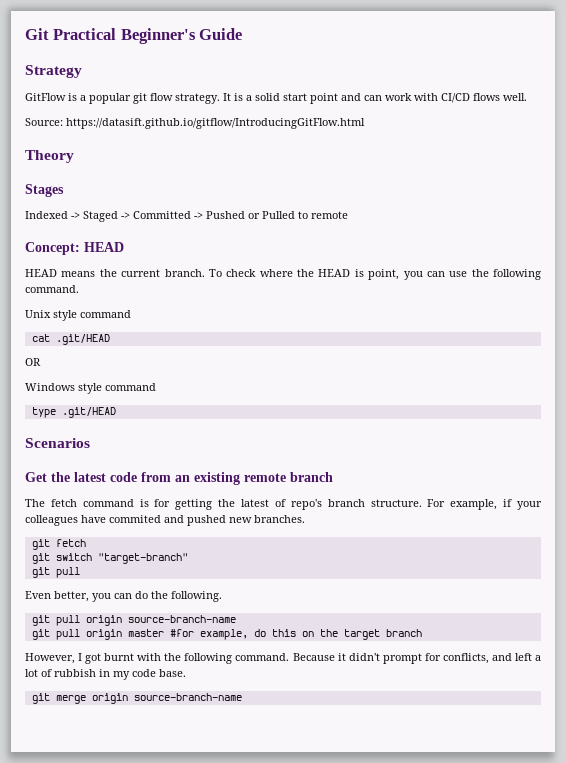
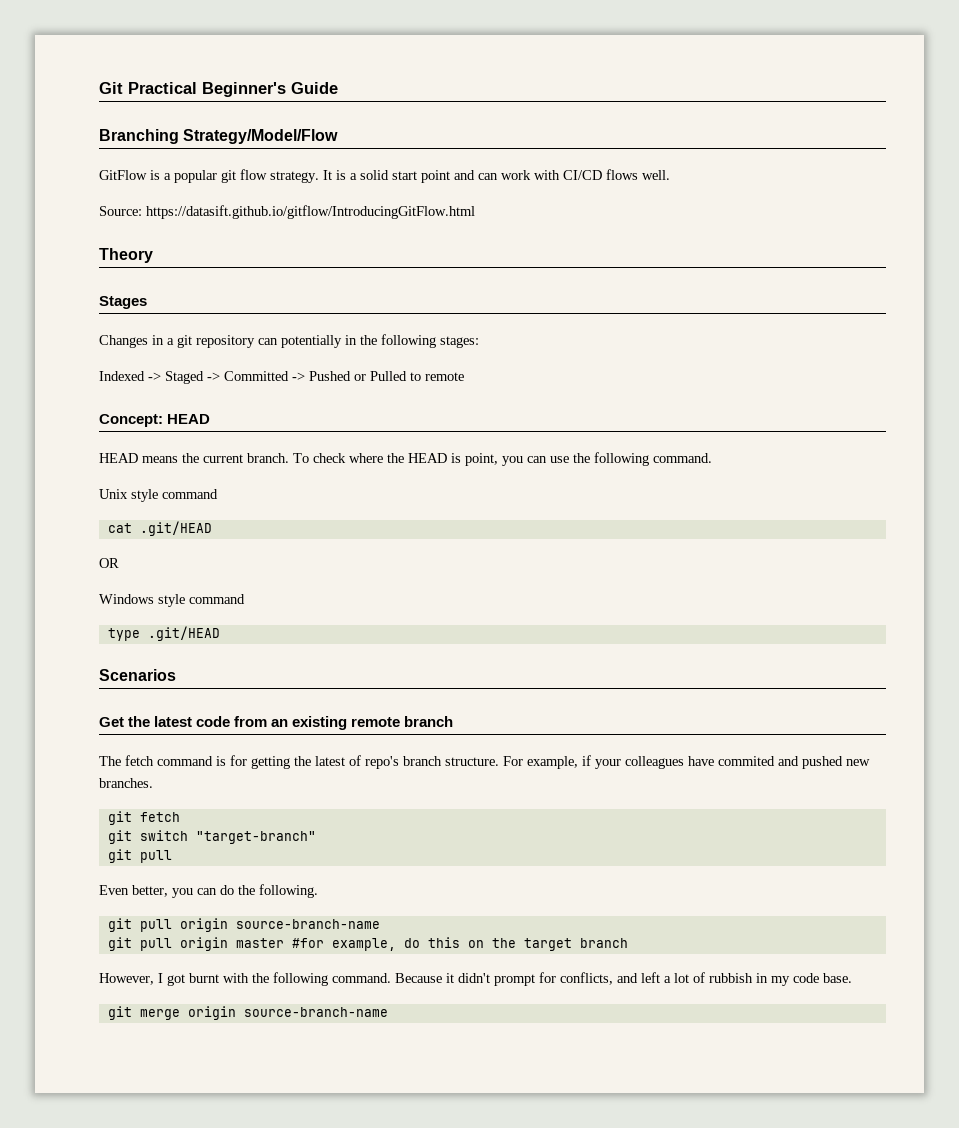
- Strategy
+ Branching Strategy/Model/Flow
+ Changes in a git repository can potentially in the following stages:

